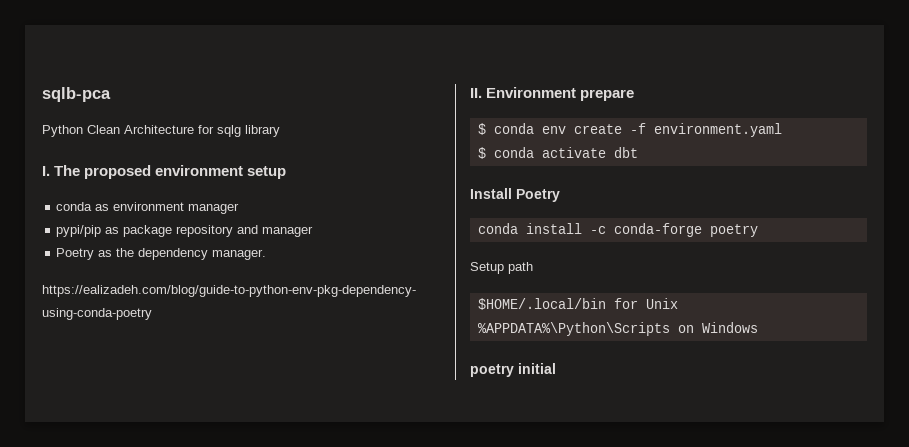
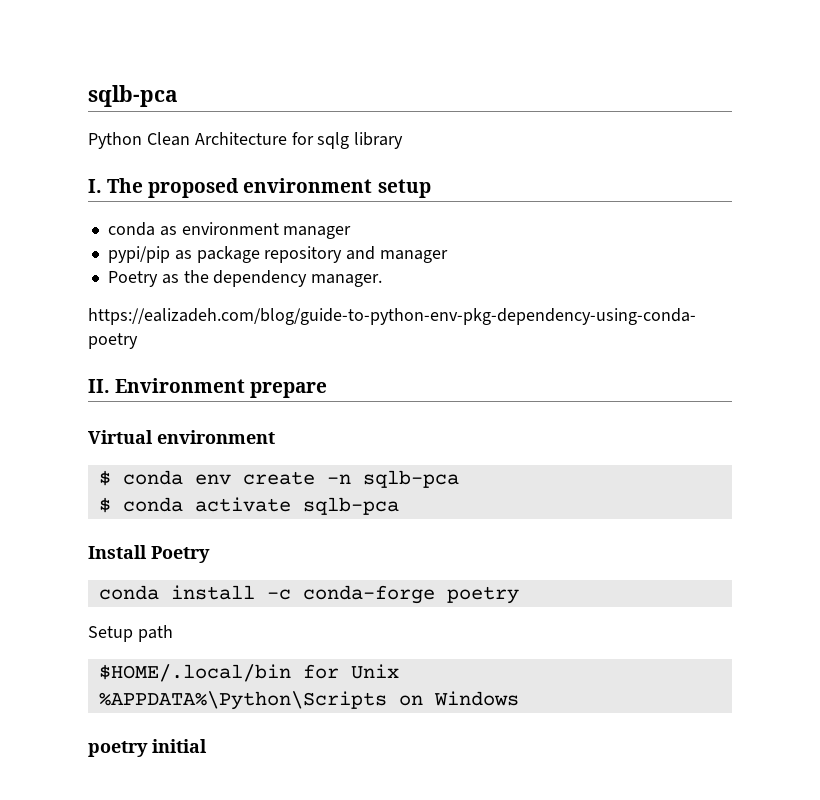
+ Virtual environment
- $ conda env create -f environment.yaml
+ $ conda env create -n sqlb-pca
- $ conda activate dbt
+ $ conda activate sqlb-pca

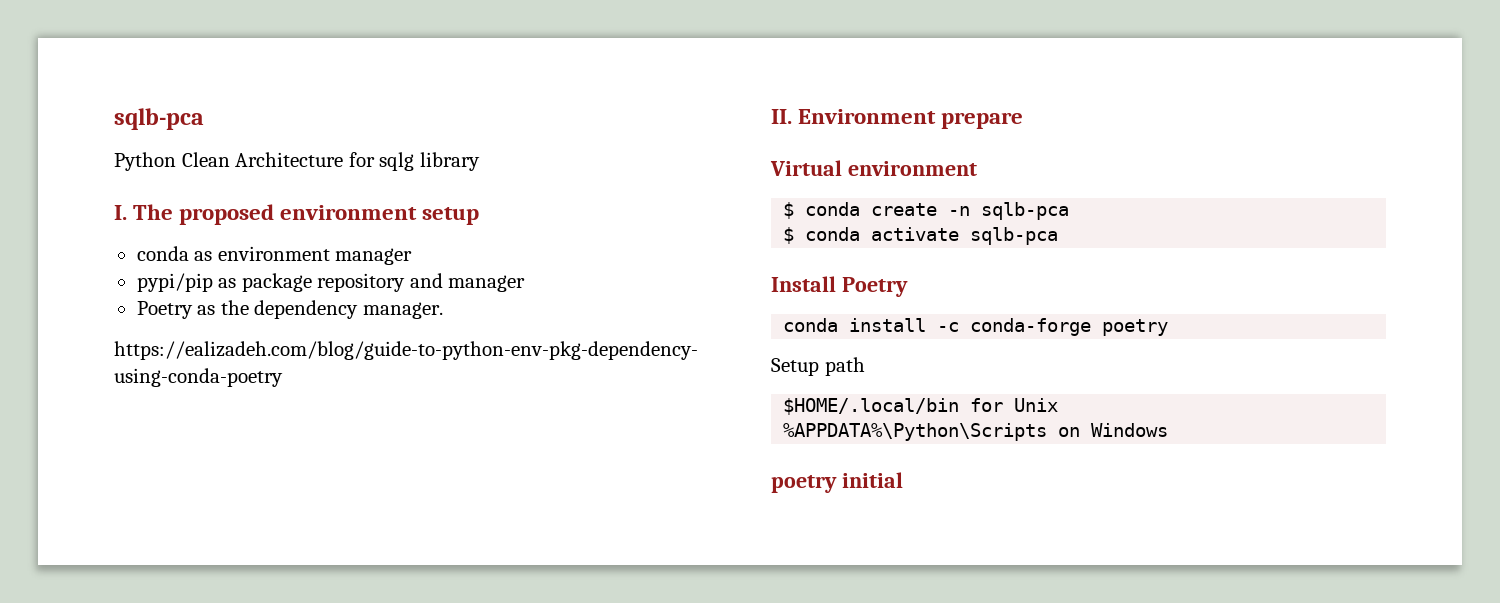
- $ conda env create -n sqlb-pca
+ $ conda create -n sqlb-pca

